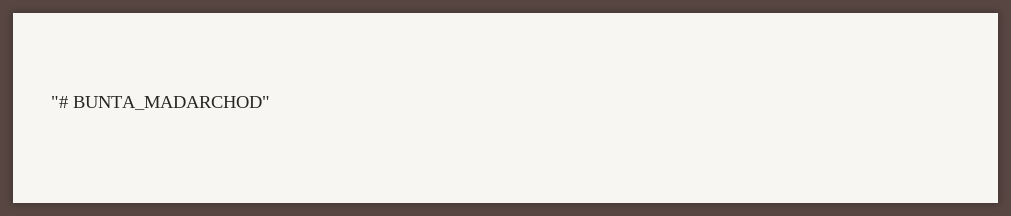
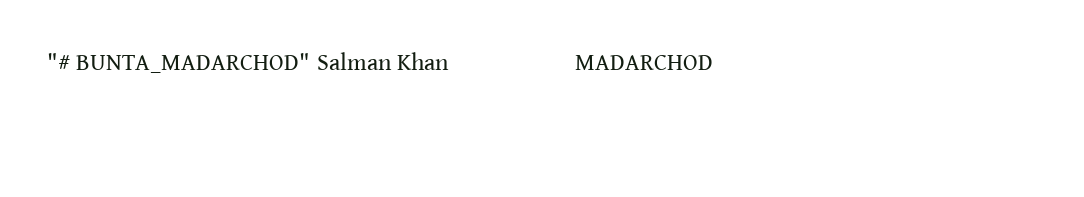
- "# BUNTA_MADARCHOD"
+ "# BUNTA_MADARCHOD" Salman Khan MADARCHOD

